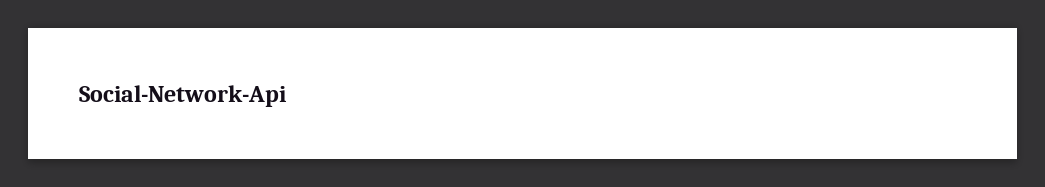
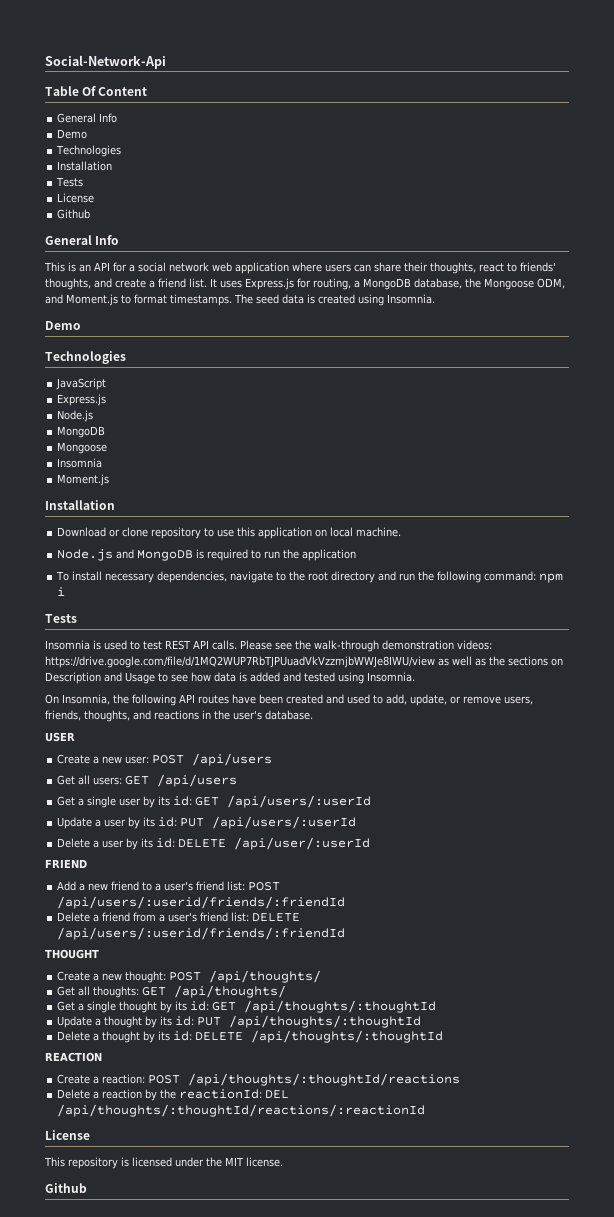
+ Table Of Content
+ General Info
+ Demo
+ Technologies
+ Installation
+ Tests
+ License
+ Github
+ General Info
+ This is an API for a social network web application where users can share their thoughts, react to friends' thoughts, and create a friend list. It uses Express.js for routing, a MongoDB database, the Mongoose ODM, and Moment.js to format timestamps. The seed data is created using Insomnia.
+ Demo
+ Technologies
+ JavaScript
+ Express.js
+ Node.js
+ MongoDB
+ Mongoose
+ Insomnia
+ Moment.js
+ Installation
+ Download or clone repository to use this application on local machine.
+ Node.js and MongoDB is required to run the application
+ To install necessary dependencies, navigate to the root directory and run the following command: npm i
+ Tests
+ Insomnia is used to test REST API calls. Please see the walk-through demonstration videos: https://drive.google.com/file/d/1MQ2WUP7RbTJPUuadVkVzzmjbWWJe8IWU/view as well as the sections on Description and Usage to see how data is added and tested using Insomnia.
+ On Insomnia, the following API routes have been created and used to add, update, or remove users, friends, thoughts, and reactions in the user's database.
+ USER
+ Create a new user: POST /api/users
+ Get all users: GET /api/users
+ Get a single user by its id: GET /api/users/:userId
+ Update a user by its id: PUT /api/users/:userId
+ Delete a user by its id: DELETE /api/user/:userId
+ FRIEND
+ Add a new friend to a user's friend list: POST /api/users/:userid/friends/:friendId
+ Delete a friend from a user's friend list: DELETE /api/users/:userid/friends/:friendId
+ THOUGHT
+ Create a new thought: POST /api/thoughts/
+ Get all thoughts: GET /api/thoughts/
+ Get a single thought by its id: GET /api/thoughts/:thoughtId
+ Update a thought by its id: PUT /api/thoughts/:thoughtId
+ Delete a thought by its id: DELETE /api/thoughts/:thoughtId
+ REACTION
+ Create a reaction: POST /api/thoughts/:thoughtId/reactions
+ Delete a reaction by the reactionId: DEL /api/thoughts/:thoughtId/reactions/:reactionId
+ License
+ This repository is licensed under the MIT license.
+ Github

